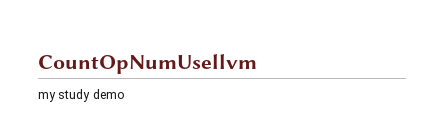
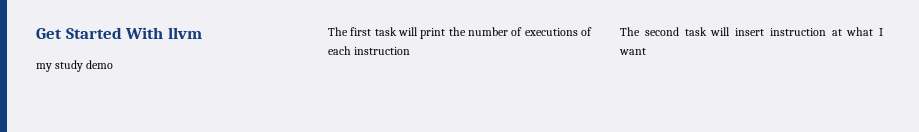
- CountOpNumUsellvm
+ Get Started With llvm
+ The first task will print the number of executions of each instruction
+ The second task will insert instruction at what I want

